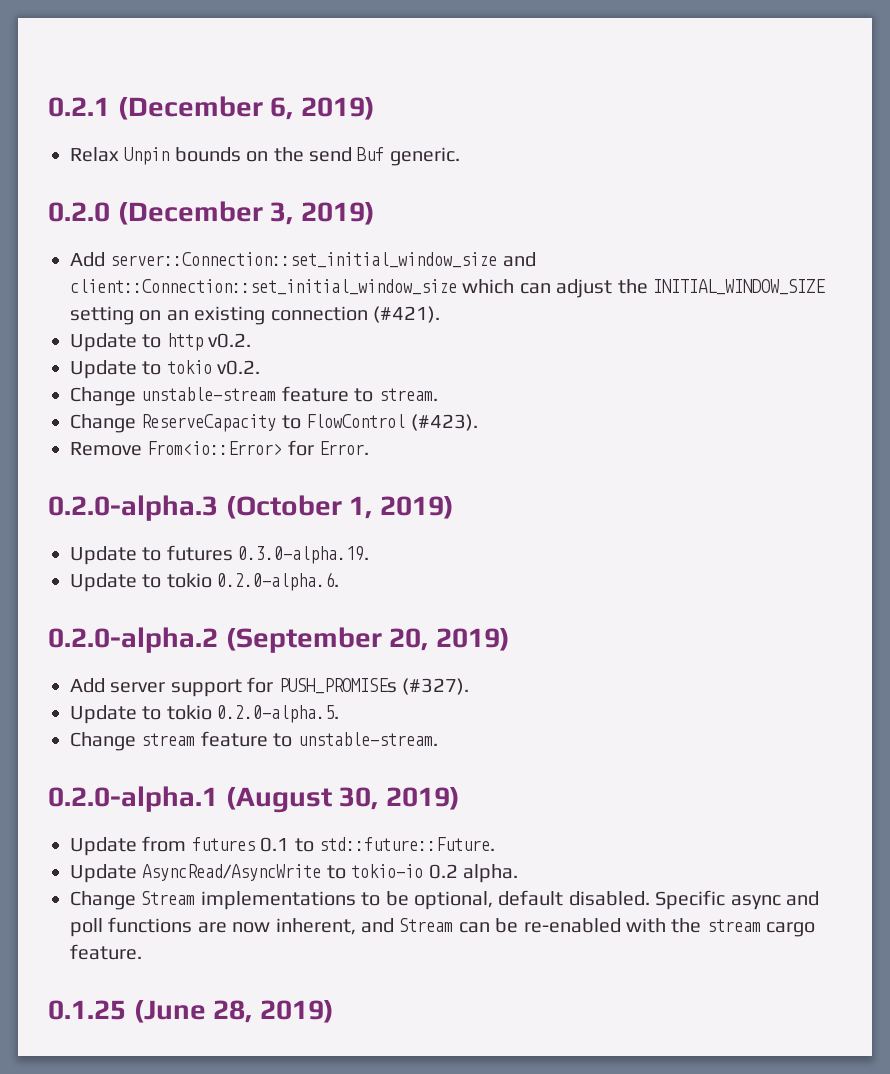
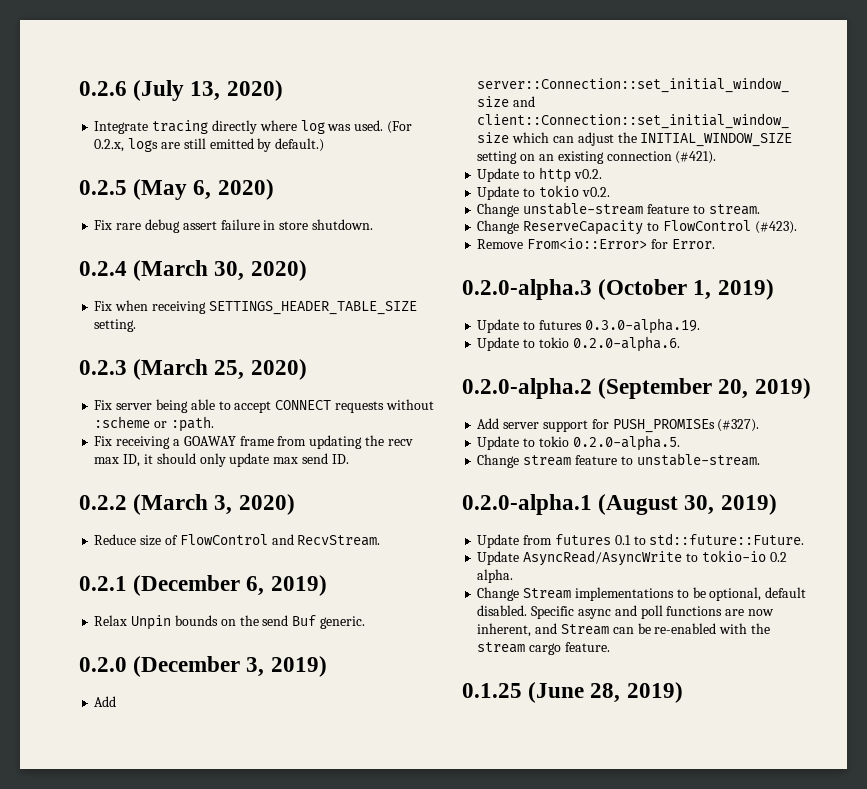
+ 0.2.6 (July 13, 2020)
+ Integrate tracing directly where log was used. (For 0.2.x, logs are still emitted by default.)
+ 0.2.5 (May 6, 2020)
+ Fix rare debug assert failure in store shutdown.
+ 0.2.4 (March 30, 2020)
+ Fix when receiving SETTINGS_HEADER_TABLE_SIZE setting.
+ 0.2.3 (March 25, 2020)
+ Fix server being able to accept CONNECT requests without :scheme or :path.
+ Fix receiving a GOAWAY frame from updating the recv max ID, it should only update max send ID.
+ 0.2.2 (March 3, 2020)
+ Reduce size of FlowControl and RecvStream.

